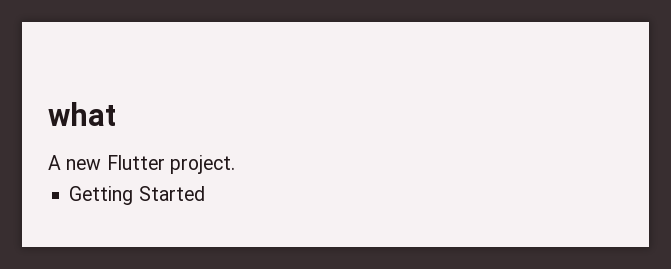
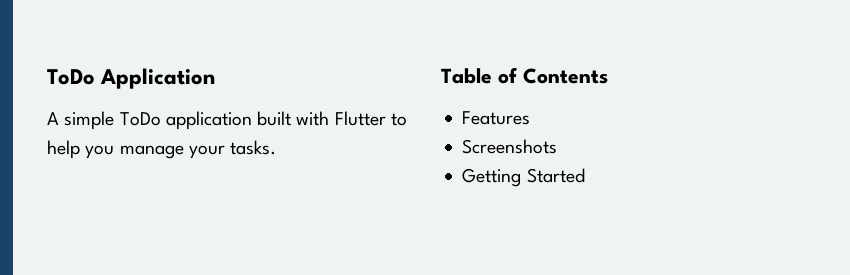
- what
+ ToDo Application
- A new Flutter project.
+ A simple ToDo application built with Flutter to help you manage your tasks.
+ Table of Contents
+ Features
+ Screenshots

